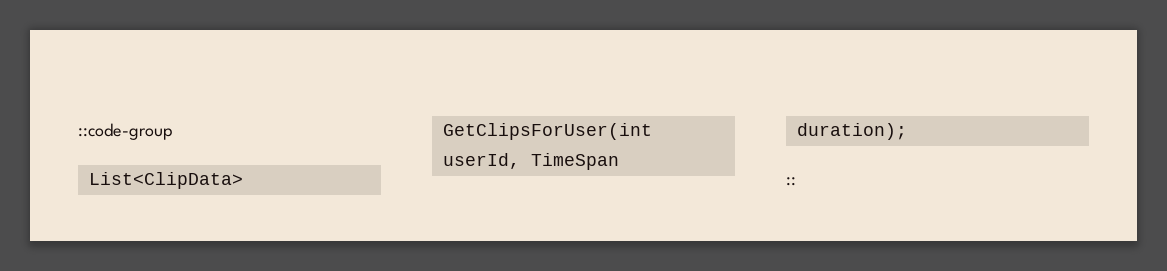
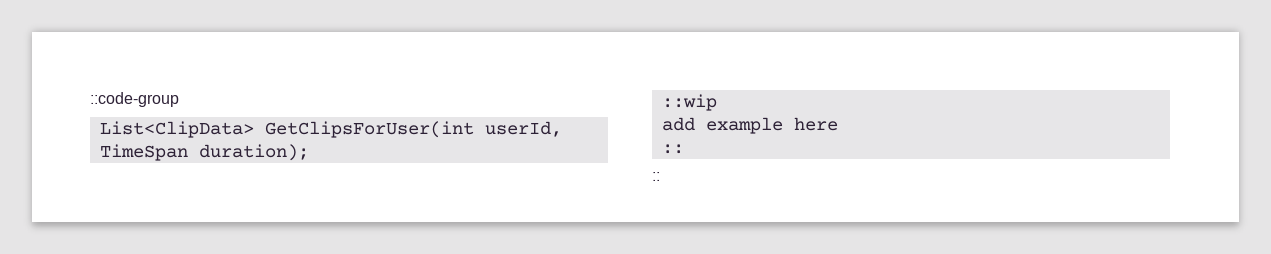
+ ::wip
+ add example here
+ ::

